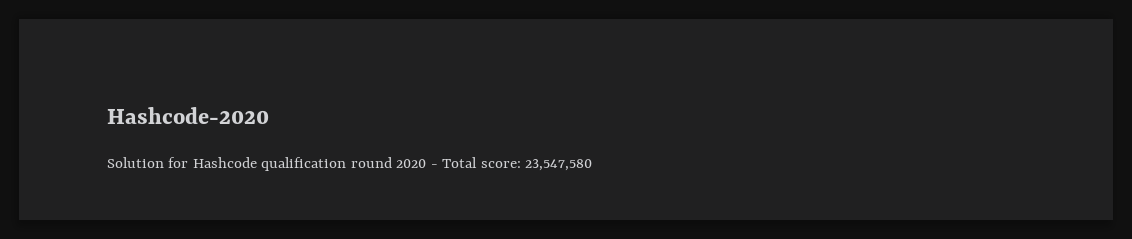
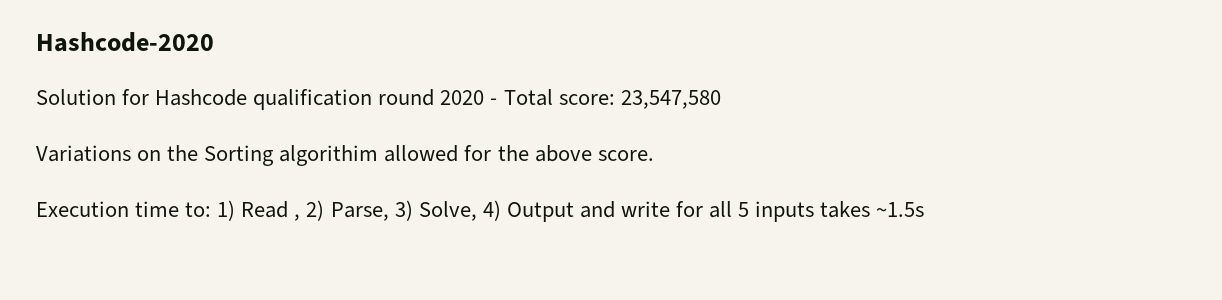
+ Variations on the Sorting algorithim allowed for the above score.
+ Execution time to: 1) Read , 2) Parse, 3) Solve, 4) Output and write for all 5 inputs takes ~1.5s

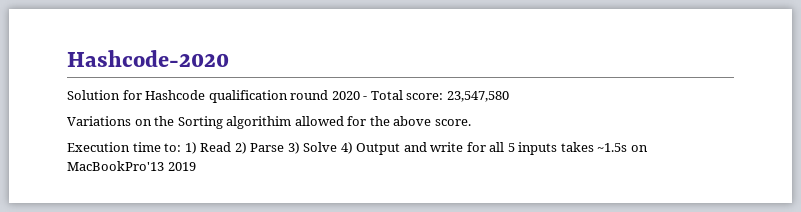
- Execution time to: 1) Read , 2) Parse, 3) Solve, 4) Output and write for all 5 inputs takes ~1.5s
+ Execution time to: 1) Read 2) Parse 3) Solve 4) Output and write for all 5 inputs takes ~1.5s on MacBookPro'13 2019

